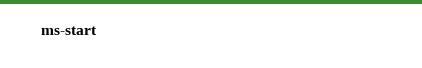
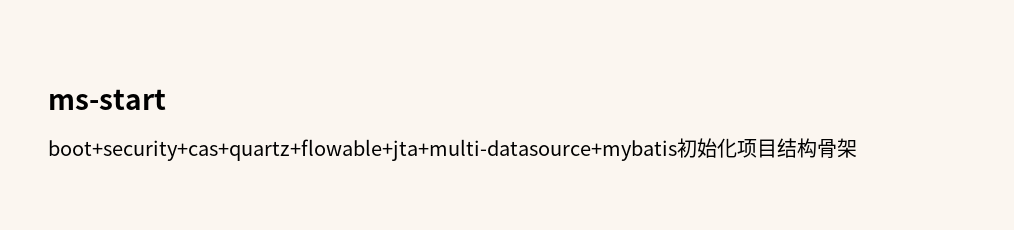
+ boot+security+cas+quartz+flowable+jta+multi-datasource+mybatis初始化项目结构骨架

